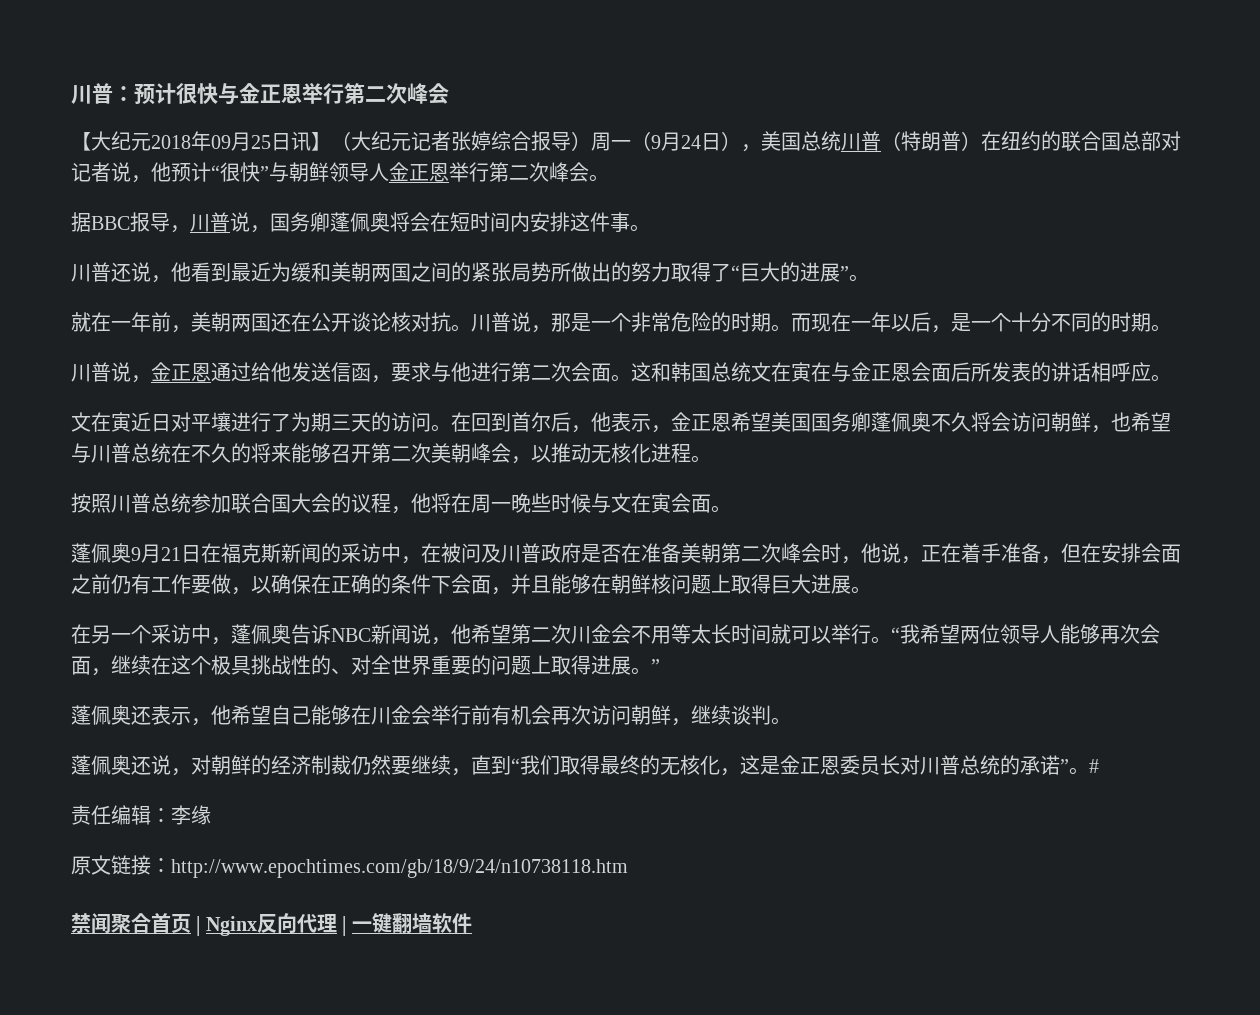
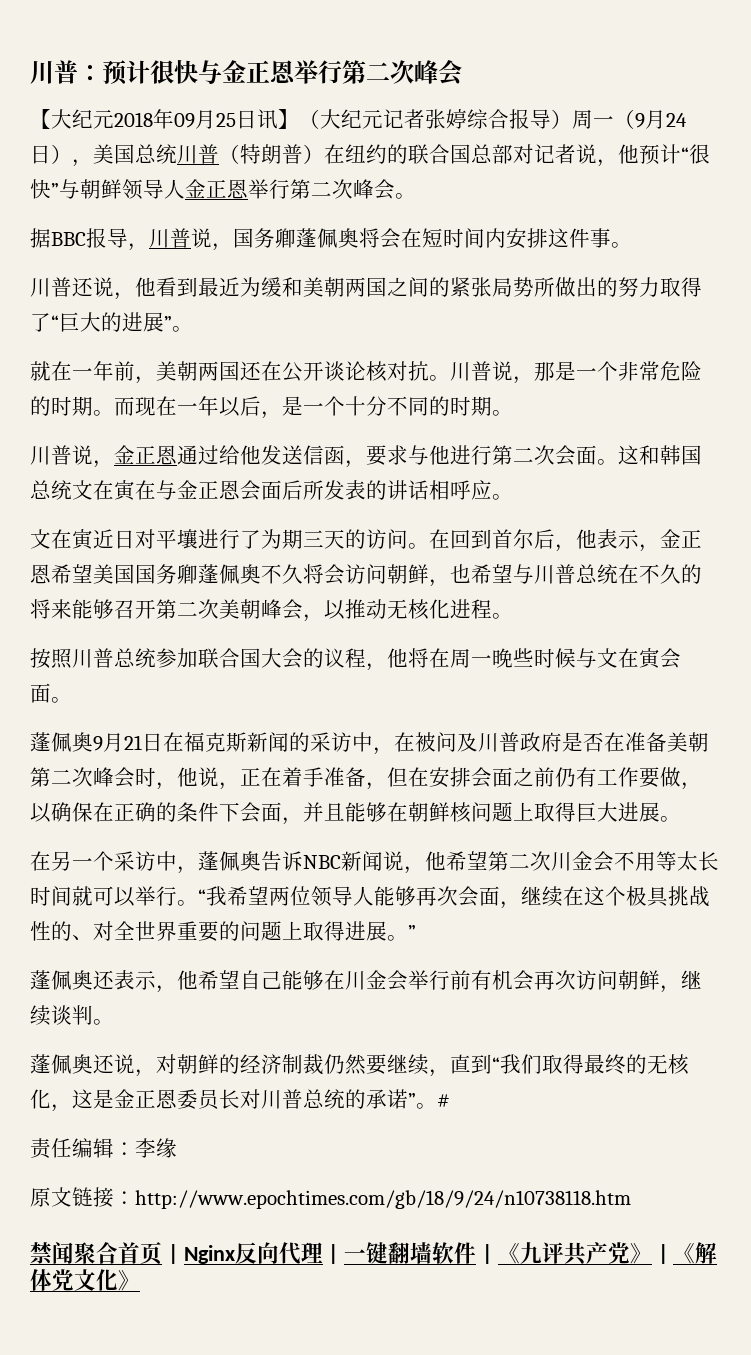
- 禁闻聚合首页 | Nginx反向代理 | 一键翻墙软件
+ 禁闻聚合首页 | Nginx反向代理 | 一键翻墙软件 | 《九评共产党》 | 《解体党文化》

